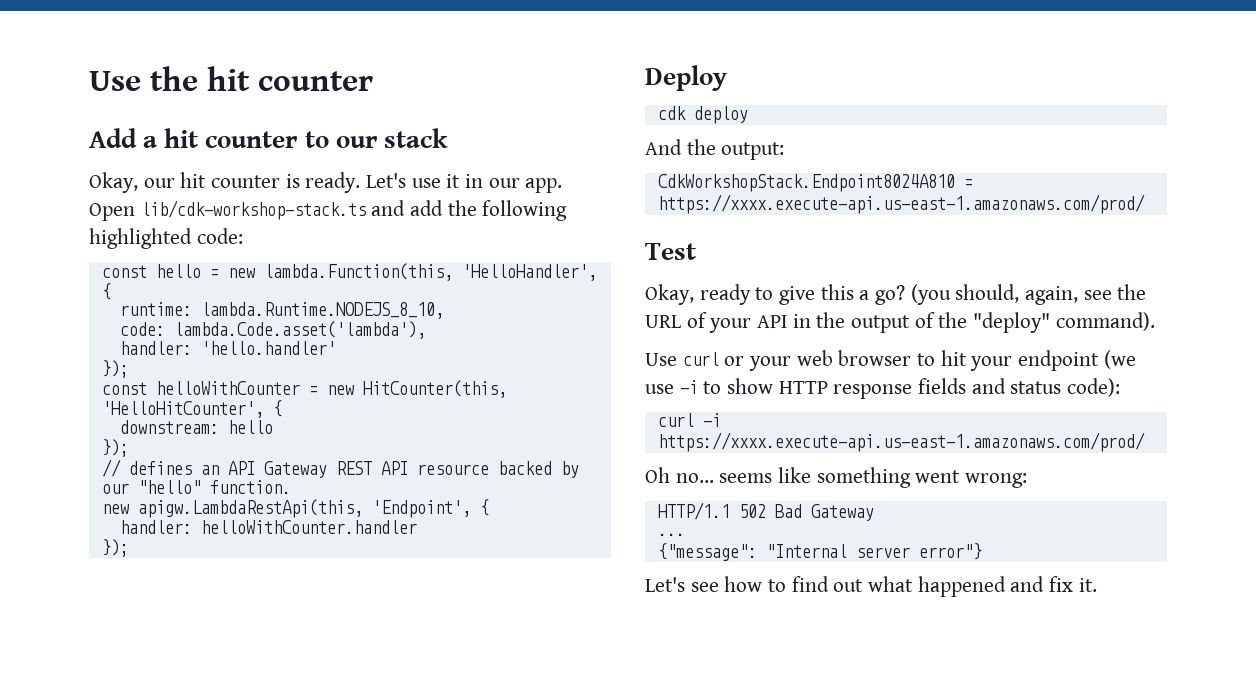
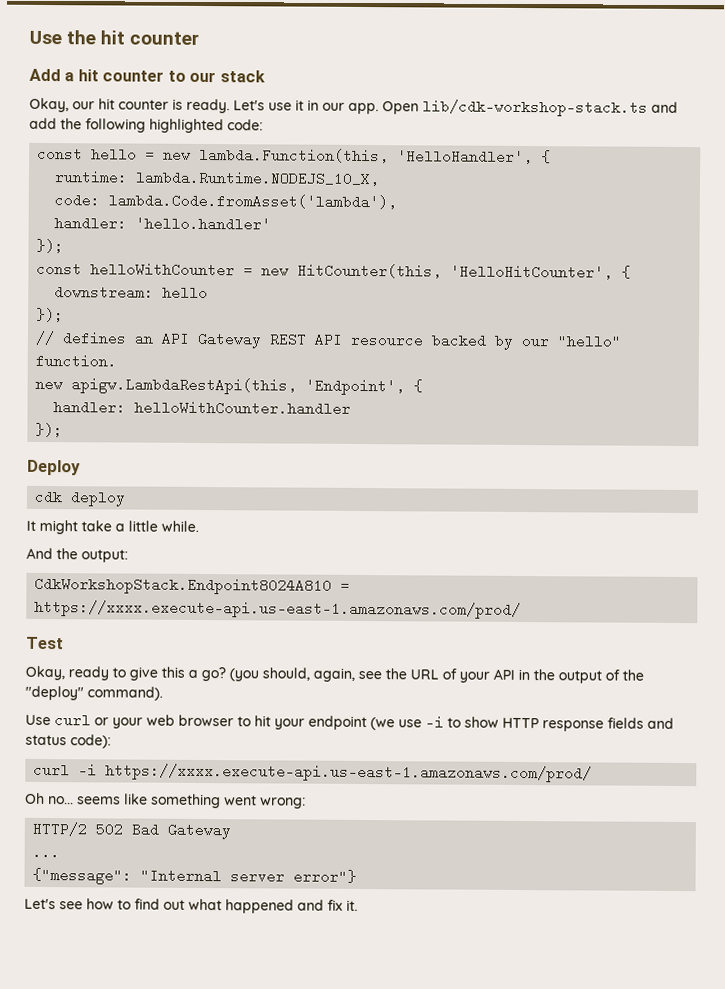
- runtime: lambda.Runtime.NODEJS_8_10,
- code: lambda.Code.asset('lambda'),
+ runtime: lambda.Runtime.NODEJS_10_X,
+ code: lambda.Code.fromAsset('lambda'),
+ It might take a little while.
- HTTP/1.1 502 Bad Gateway
+ HTTP/2 502 Bad Gateway

